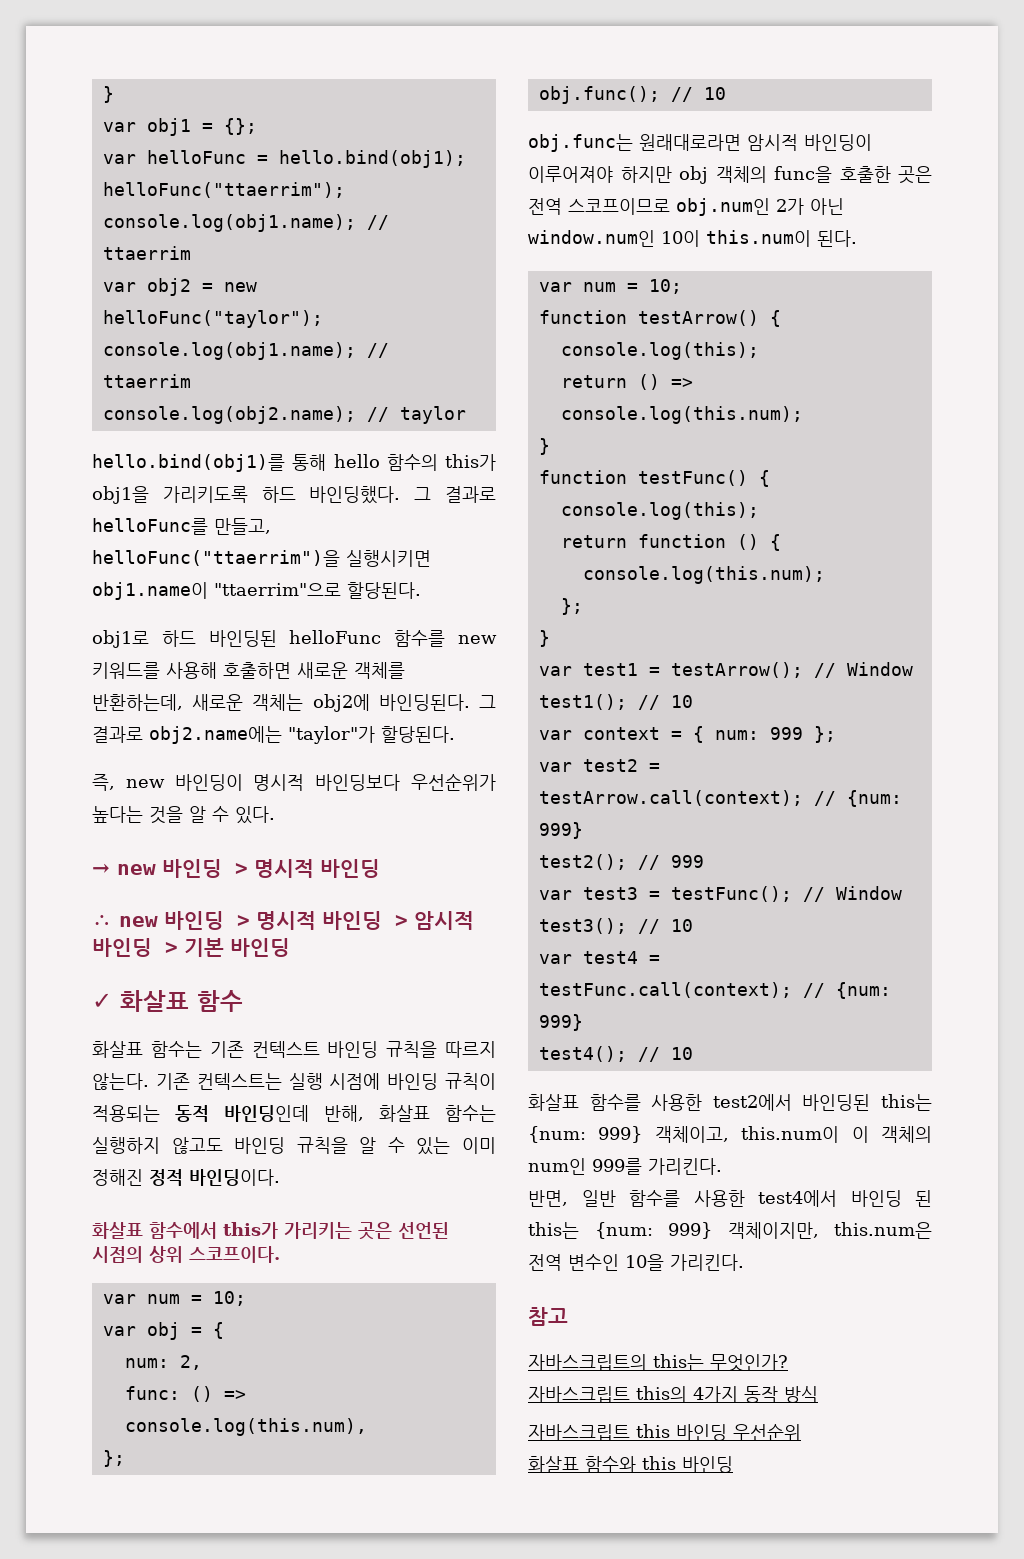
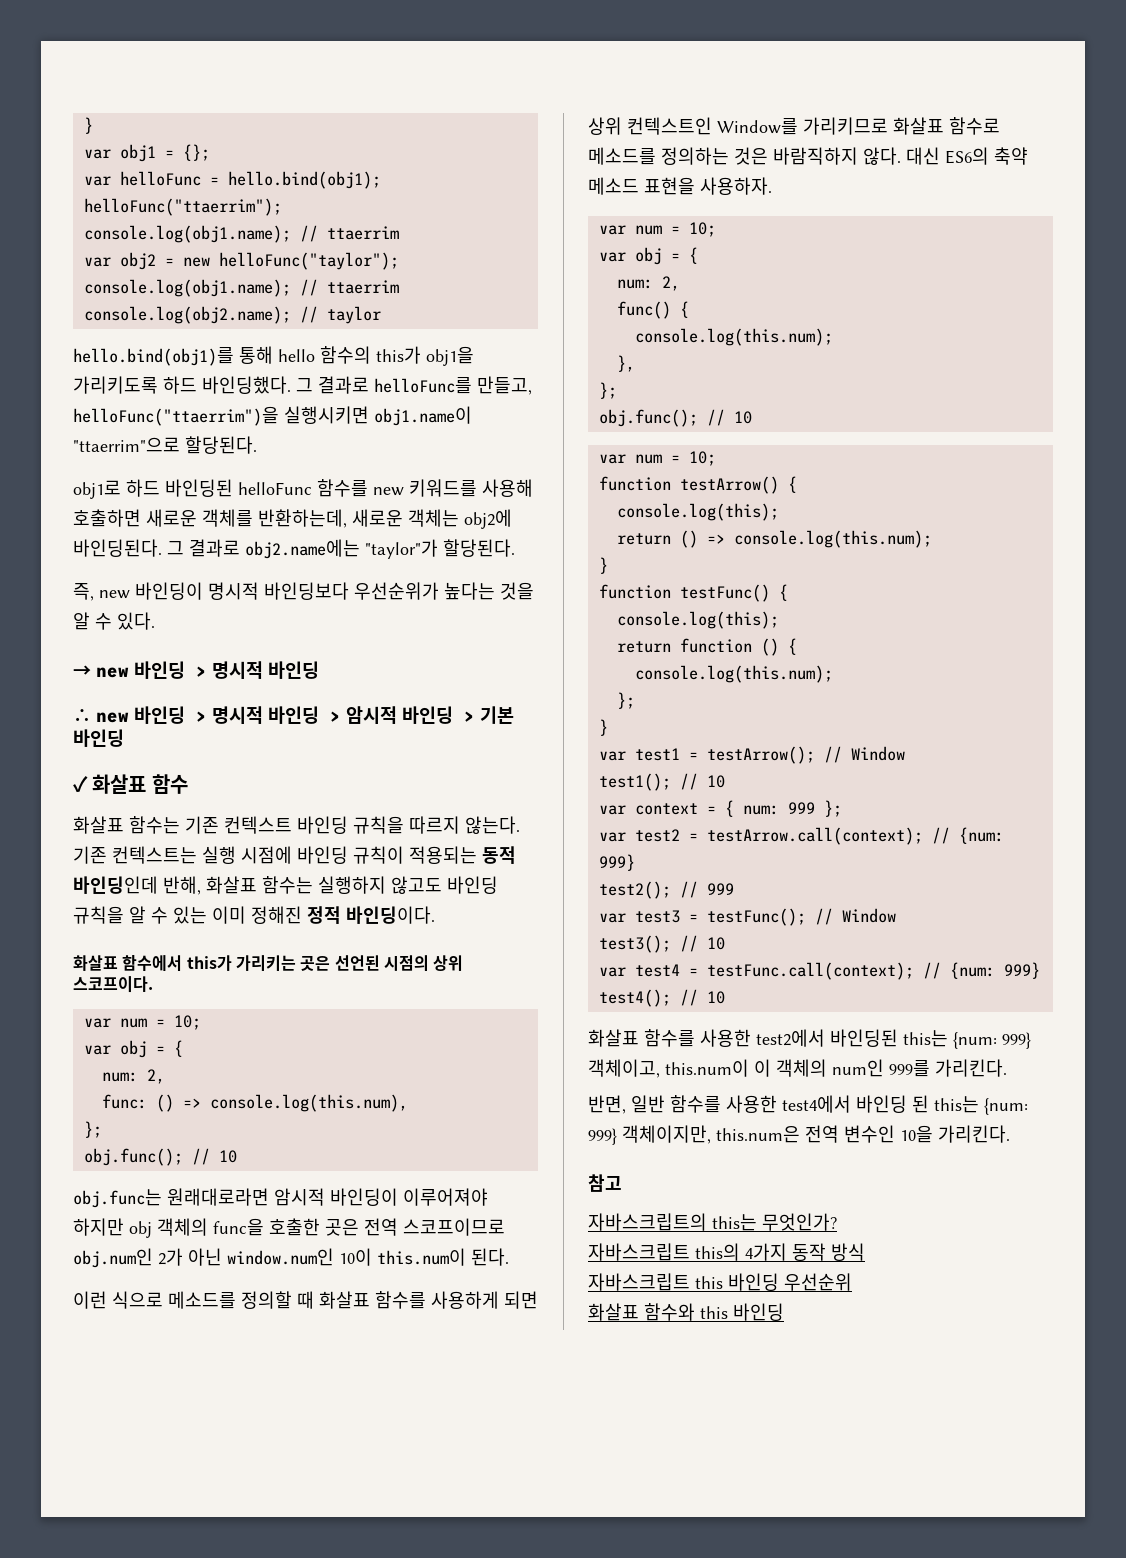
+ 이런 식으로 메소드를 정의할 때 화살표 함수를 사용하게 되면 상위 컨텍스트인 Window를 가리키므로 화살표 함수로 메소드를 정의하는 것은 바람직하지 않다. 대신 ES6의 축약 메소드 표현을 사용하자.
+ var num = 10;
+ var obj = {
+ num: 2,
+ func() {
+ console.log(this.num);
+ },
+ };
+ obj.func(); // 10

